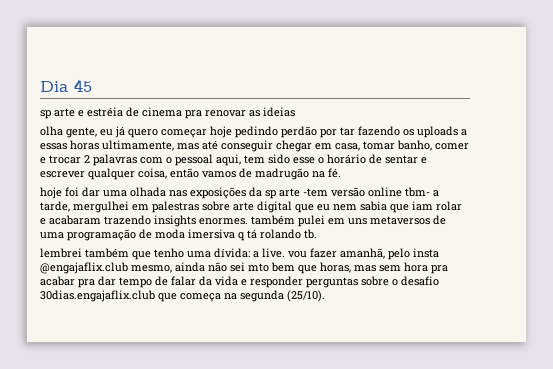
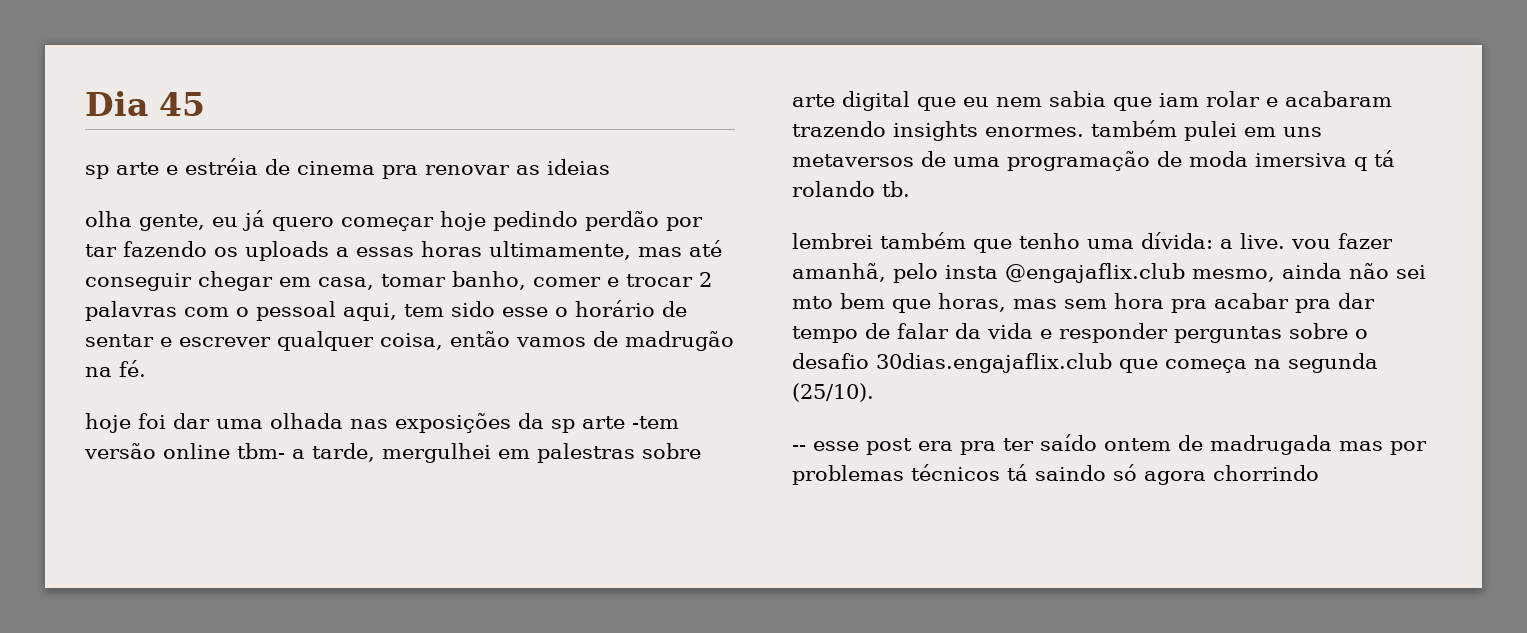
+ -- esse post era pra ter saído ontem de madrugada mas por problemas técnicos tá saindo só agora chorrindo

